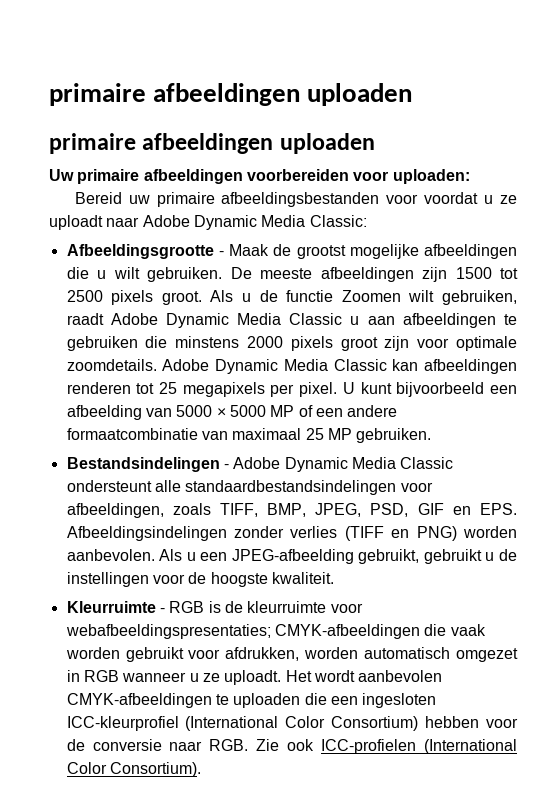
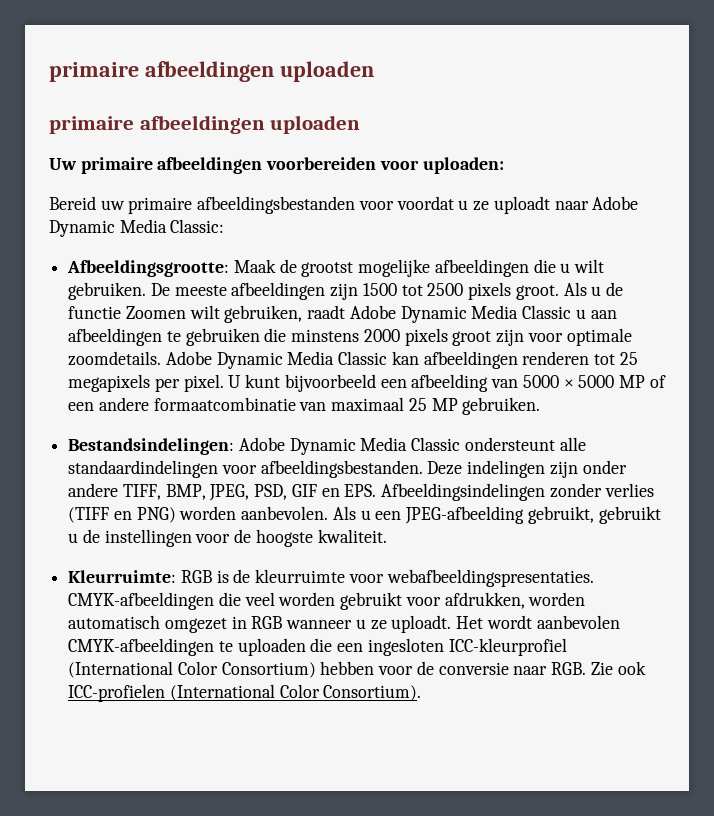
- Afbeeldingsgrootte - Maak de grootst mogelijke afbeeldingen die u wilt gebruiken.
+ Afbeeldingsgrootte: Maak de grootst mogelijke afbeeldingen die u wilt gebruiken.
- Bestandsindelingen - Adobe Dynamic Media Classic ondersteunt alle standaardbestandsindelingen voor afbeeldingen, zoals TIFF, BMP, JPEG, PSD, GIF en EPS. Afbeeldingsindelingen zonder verlies (TIFF en PNG) worden aanbevolen.
+ Bestandsindelingen: Adobe Dynamic Media Classic ondersteunt alle standaardindelingen voor afbeeldingsbestanden. Deze indelingen zijn onder andere TIFF, BMP, JPEG, PSD, GIF en EPS. Afbeeldingsindelingen zonder verlies (TIFF en PNG) worden aanbevolen.
- Kleurruimte - RGB is de kleurruimte voor webafbeeldingspresentaties; CMYK-afbeeldingen die vaak worden gebruikt voor afdrukken, worden automatisch omgezet in RGB wanneer u ze uploadt.
+ Kleurruimte: RGB is de kleurruimte voor webafbeeldingspresentaties. CMYK-afbeeldingen die veel worden gebruikt voor afdrukken, worden automatisch omgezet in RGB wanneer u ze uploadt.

